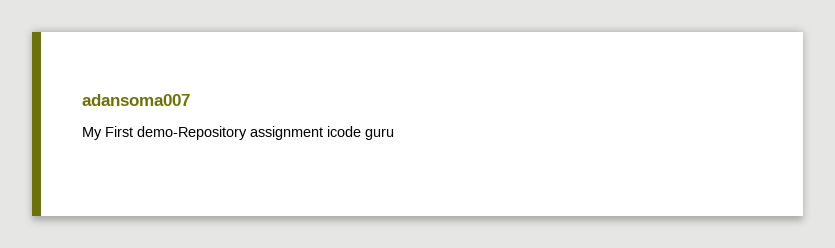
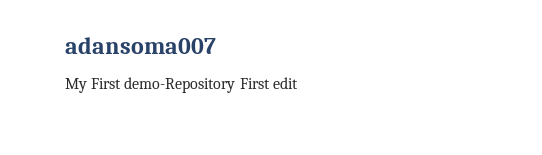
- My First demo-Repository assignment icode guru
+ My First demo-Repository First edit

